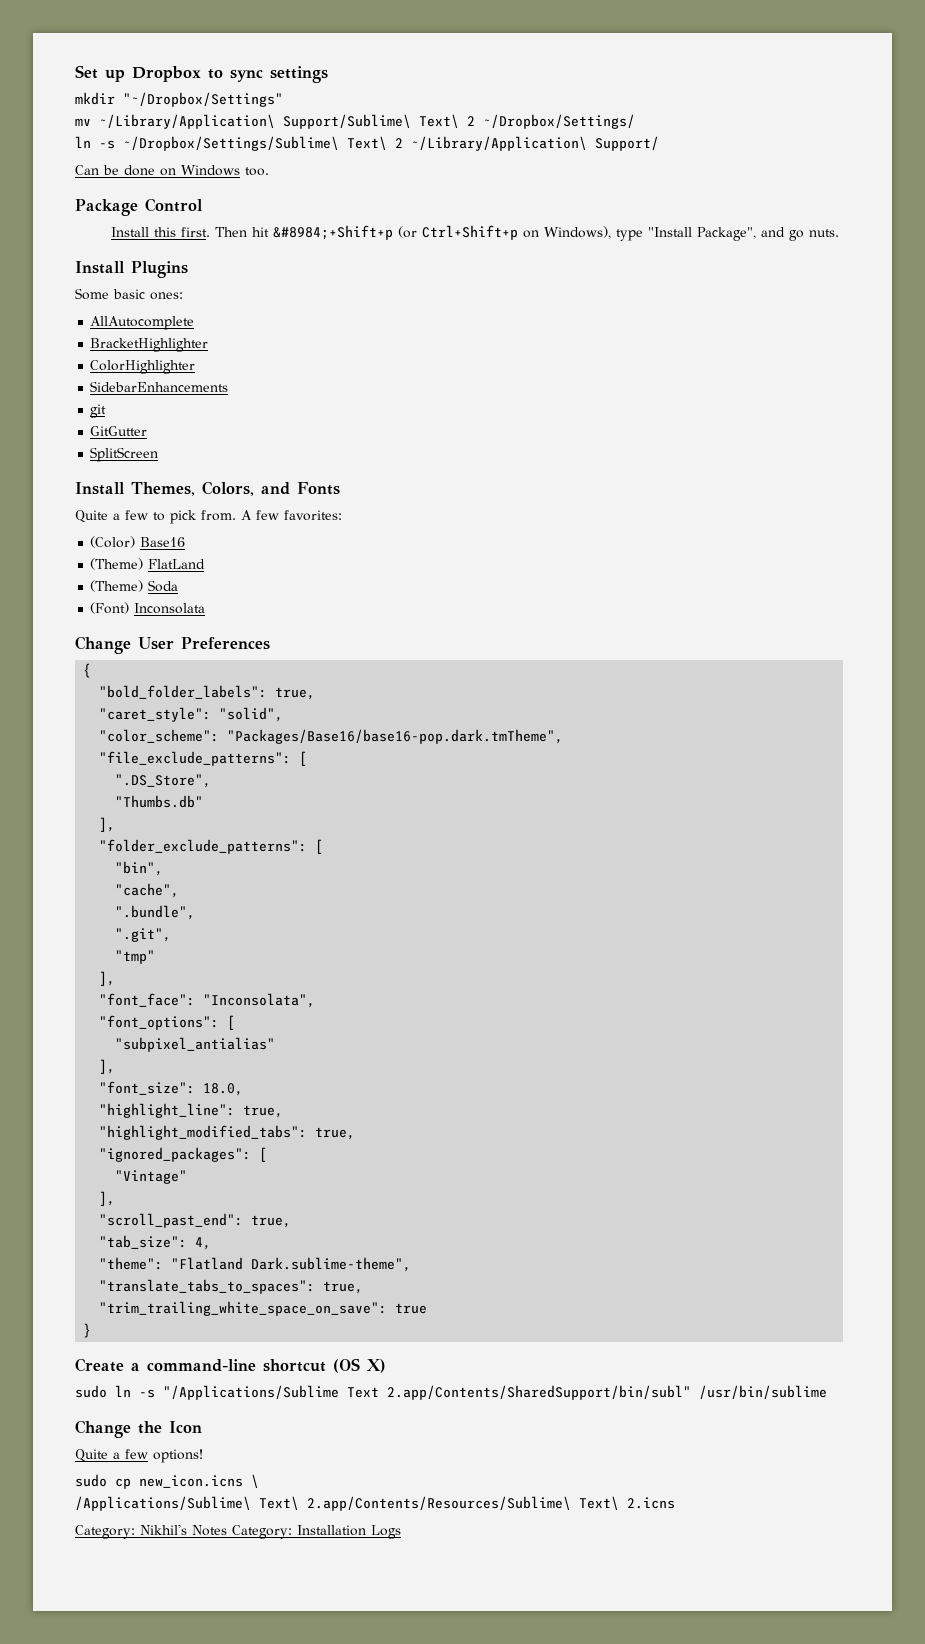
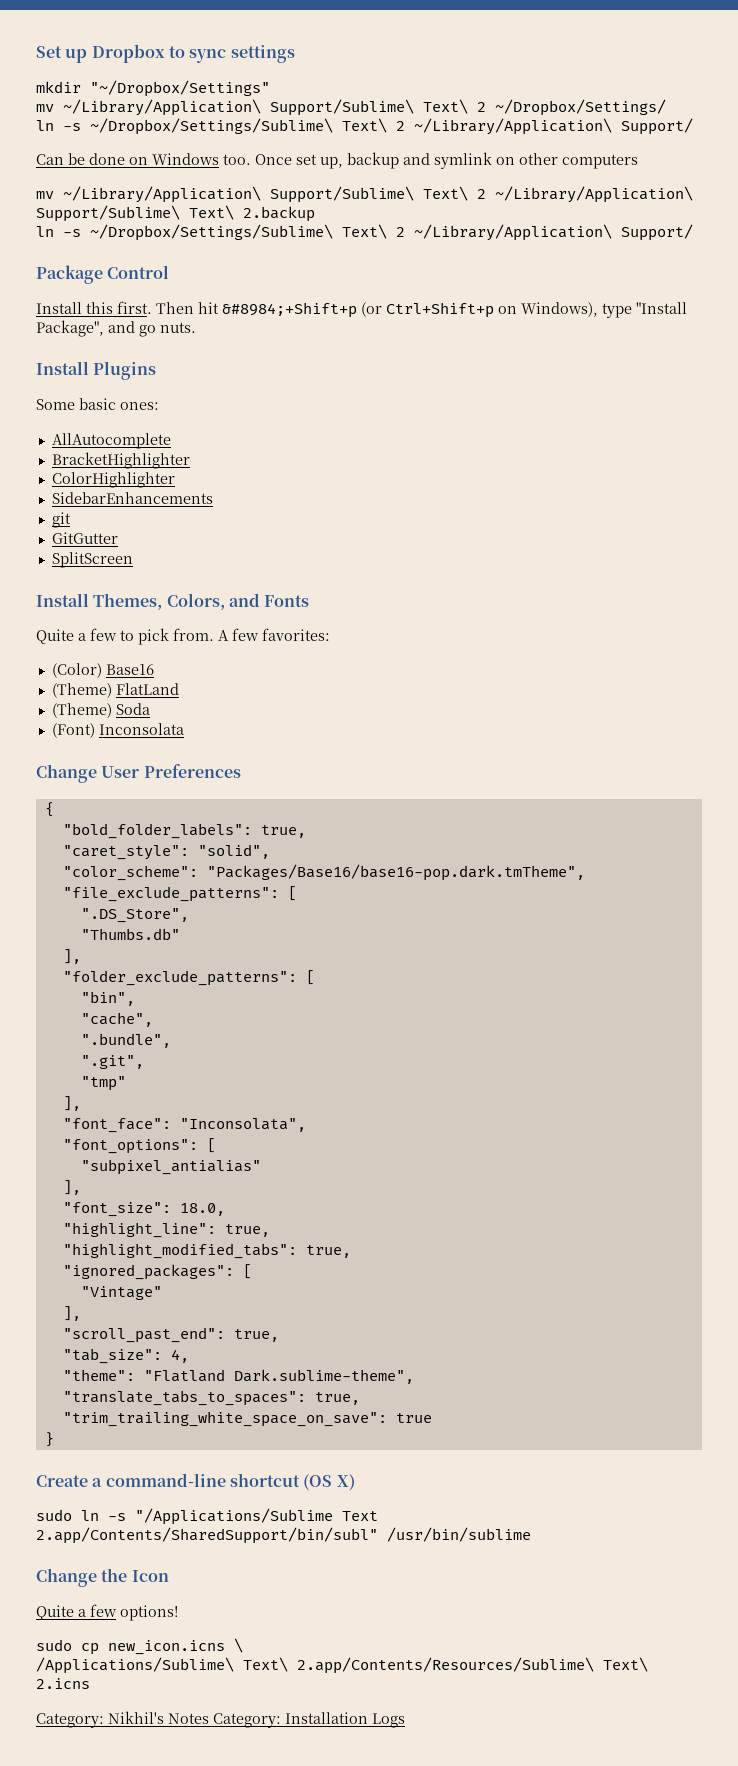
+ Once set up, backup and symlink on other computers
+ mv ~/Library/Application\ Support/Sublime\ Text\ 2 ~/Library/Application\ Support/Sublime\ Text\ 2.backup
+ ln -s ~/Dropbox/Settings/Sublime\ Text\ 2 ~/Library/Application\ Support/

